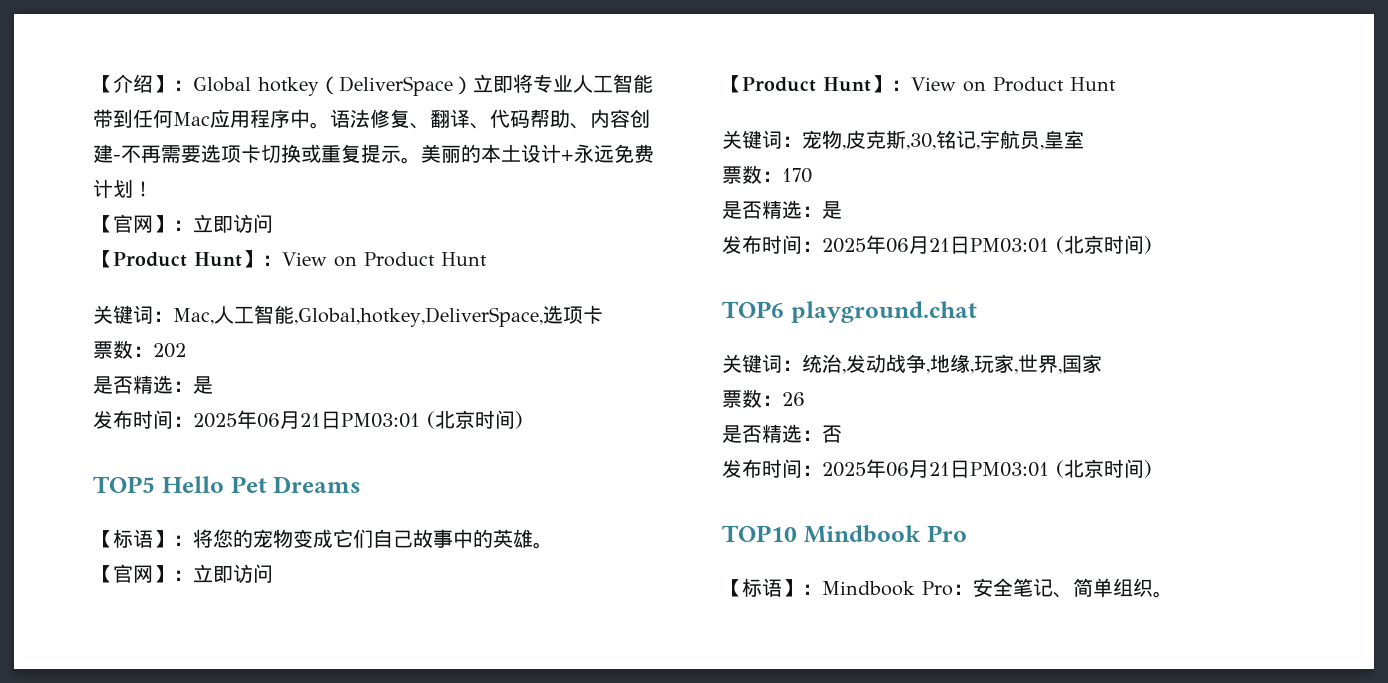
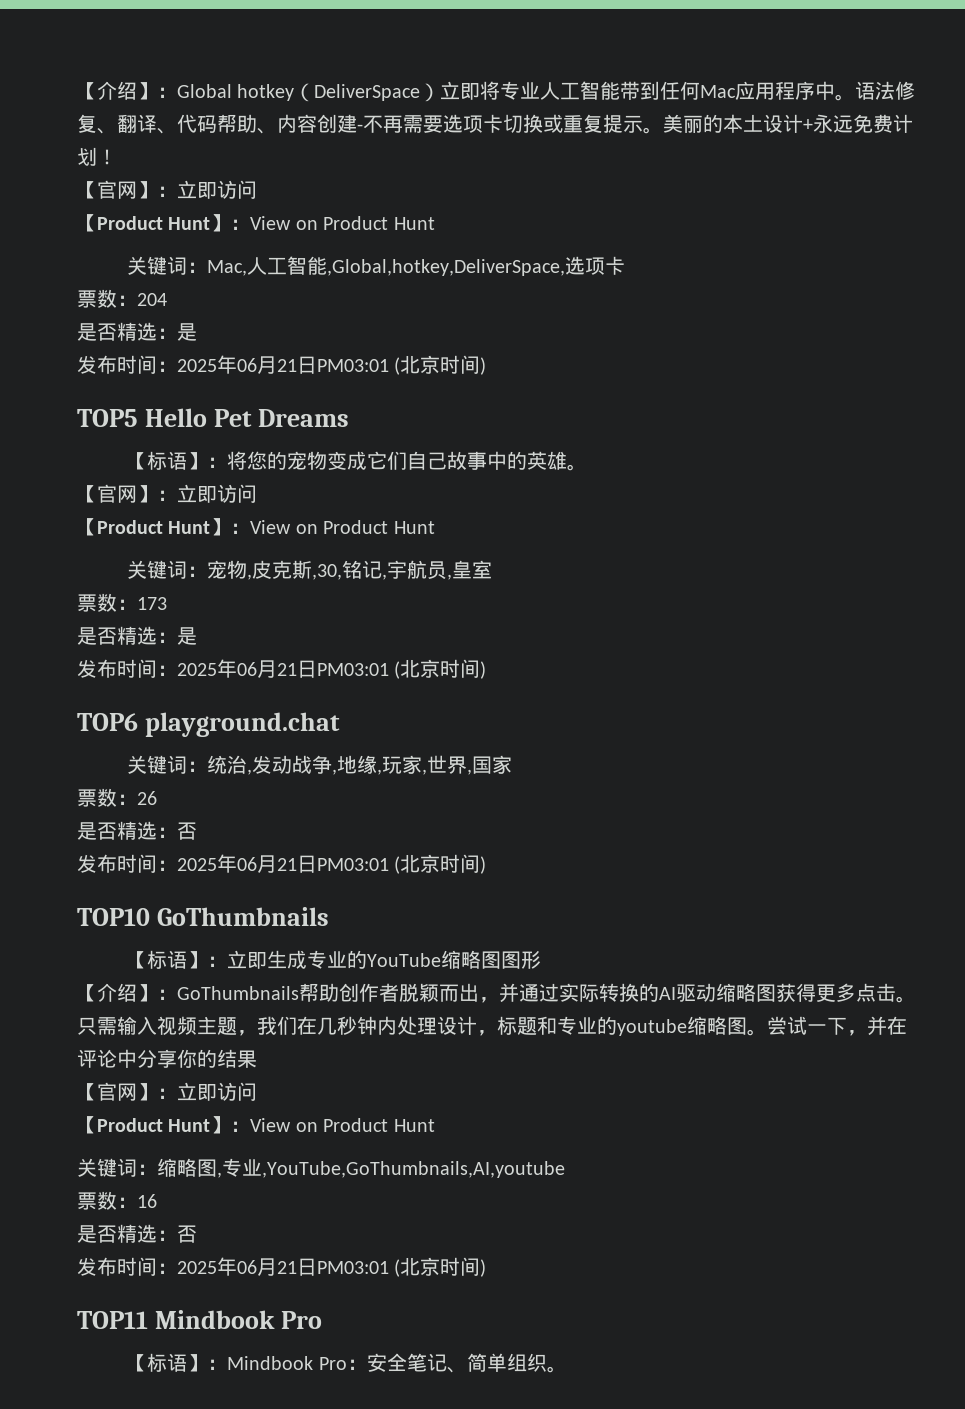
- 票数：202
+ 票数：204
- 票数：170
+ 票数：173
- TOP10 Mindbook Pro
+ TOP10 GoThumbnails
+ 【标语】：立即生成专业的YouTube缩略图图形
+ 【介绍】：GoThumbnails帮助创作者脱颖而出，并通过实际转换的AI驱动缩略图获得更多点击。只需输入视频主题，我们在几秒钟内处理设计，标题和专业的youtube缩略图。尝试一下，并在评论中分享你的结果
+ 【官网】：立即访问
+ 【Product Hunt】：View on Product Hunt
+ 关键词：缩略图,专业,YouTube,GoThumbnails,AI,youtube
+ 票数：16
+ 是否精选：否
+ 发布时间：2025年06月21日PM03:01 (北京时间)
+ TOP11 Mindbook Pro

